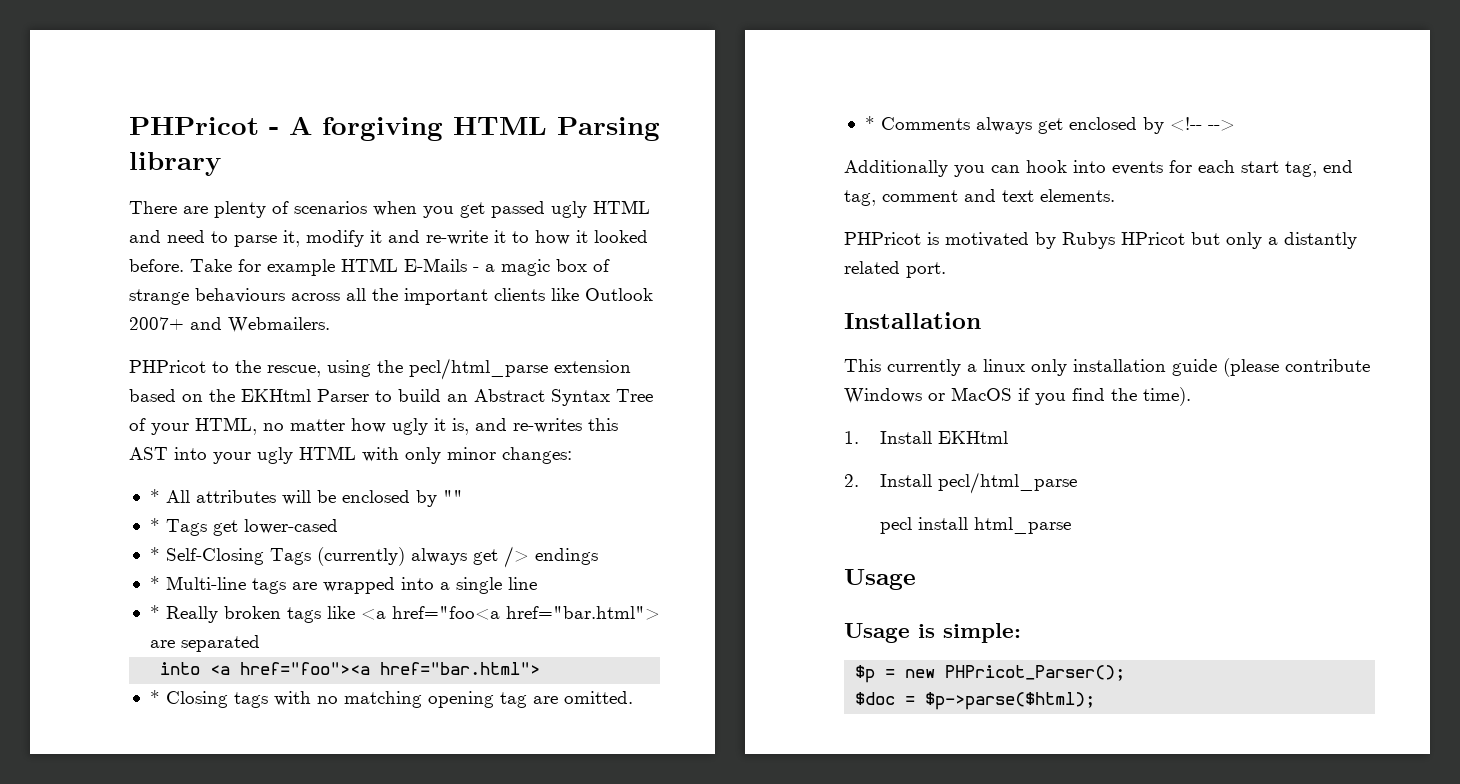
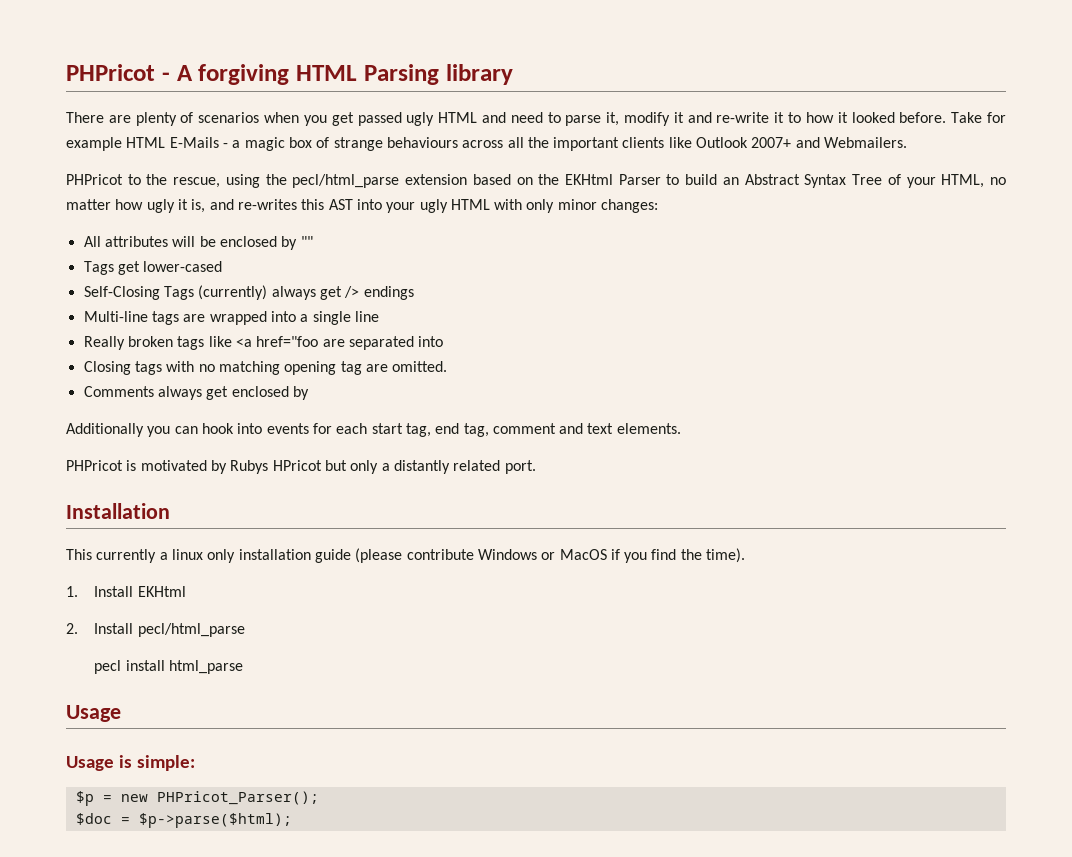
- * All attributes will be enclosed by ""
+ All attributes will be enclosed by ""
- * Tags get lower-cased
+ Tags get lower-cased
- * Self-Closing Tags (currently) always get /> endings
+ Self-Closing Tags (currently) always get /> endings
- * Multi-line tags are wrapped into a single line
+ Multi-line tags are wrapped into a single line
- * Really broken tags like <a href="foo<a href="bar.html"> are separated
- into <a href="foo"><a href="bar.html">
- * Closing tags with no matching opening tag are omitted.
+ Really broken tags like <a href="foo are separated into
+ Closing tags with no matching opening tag are omitted.
- * Comments always get enclosed by <!-- -->
+ Comments always get enclosed by

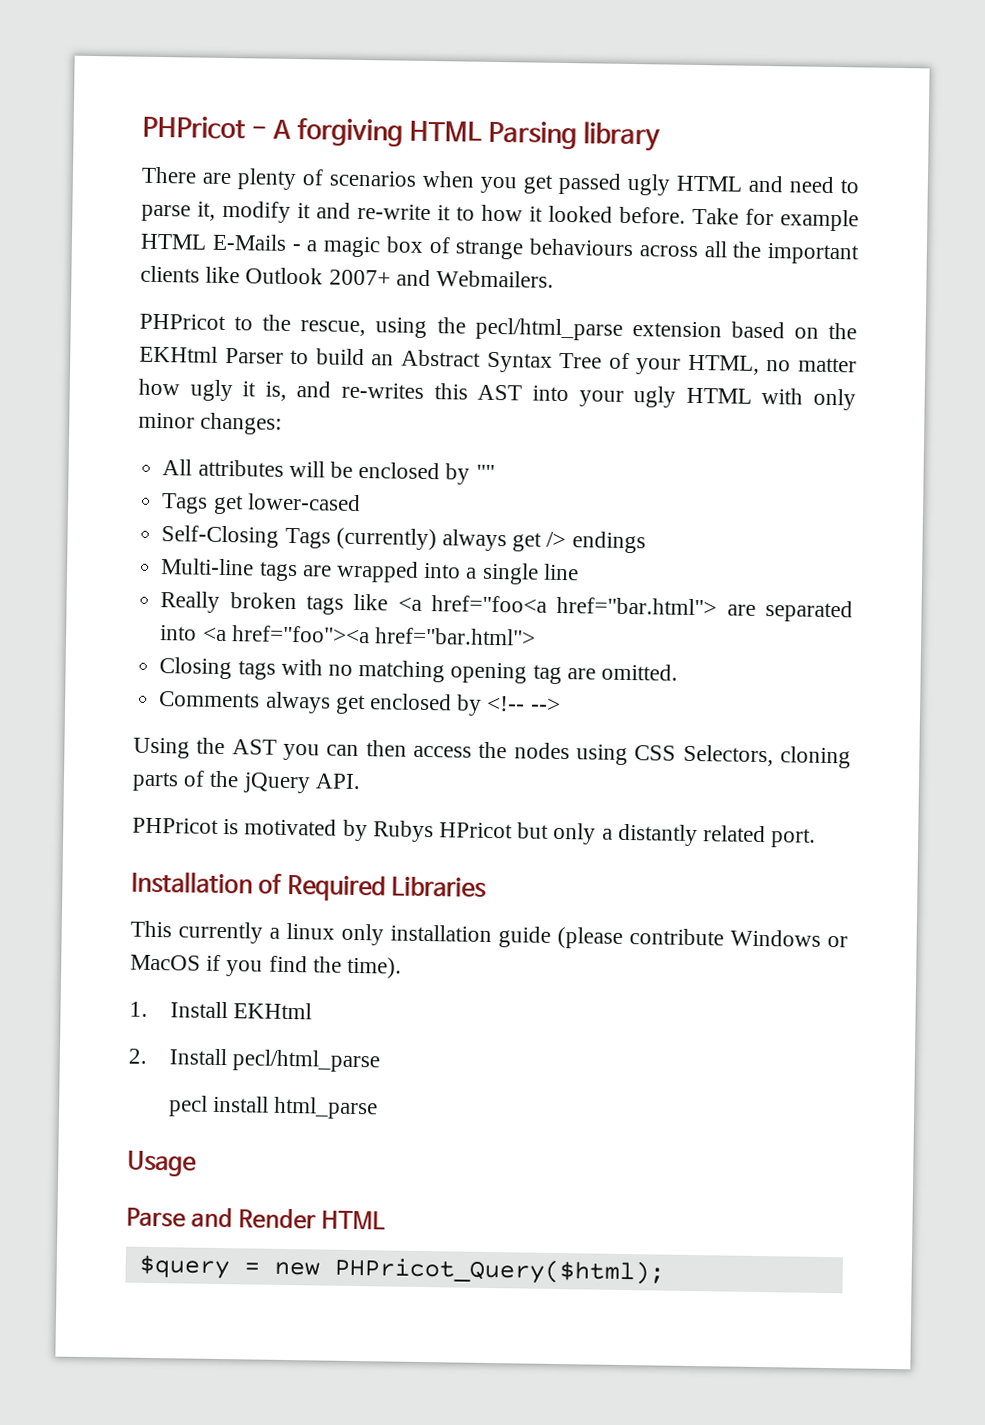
- Really broken tags like <a href="foo are separated into
+ Really broken tags like <a href="foo<a href="bar.html"> are separated into <a href="foo"><a href="bar.html">
- Comments always get enclosed by
- Additionally you can hook into events for each start tag, end tag, comment and text elements.
+ Comments always get enclosed by <!-- -->
+ Using the AST you can then access the nodes using CSS Selectors, cloning parts of the jQuery API.
- Installation
+ Installation of Required Libraries
- Usage is simple:
- $p = new PHPricot_Parser();
- $doc = $p->parse($html);
+ Parse and Render HTML
+ $query = new PHPricot_Query($html);

